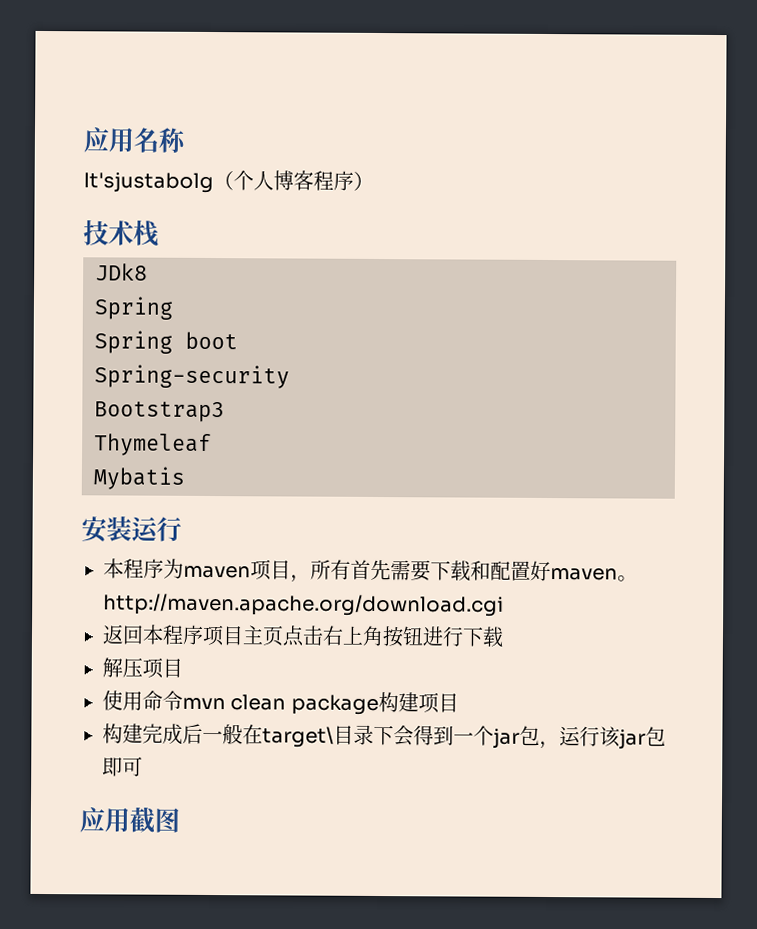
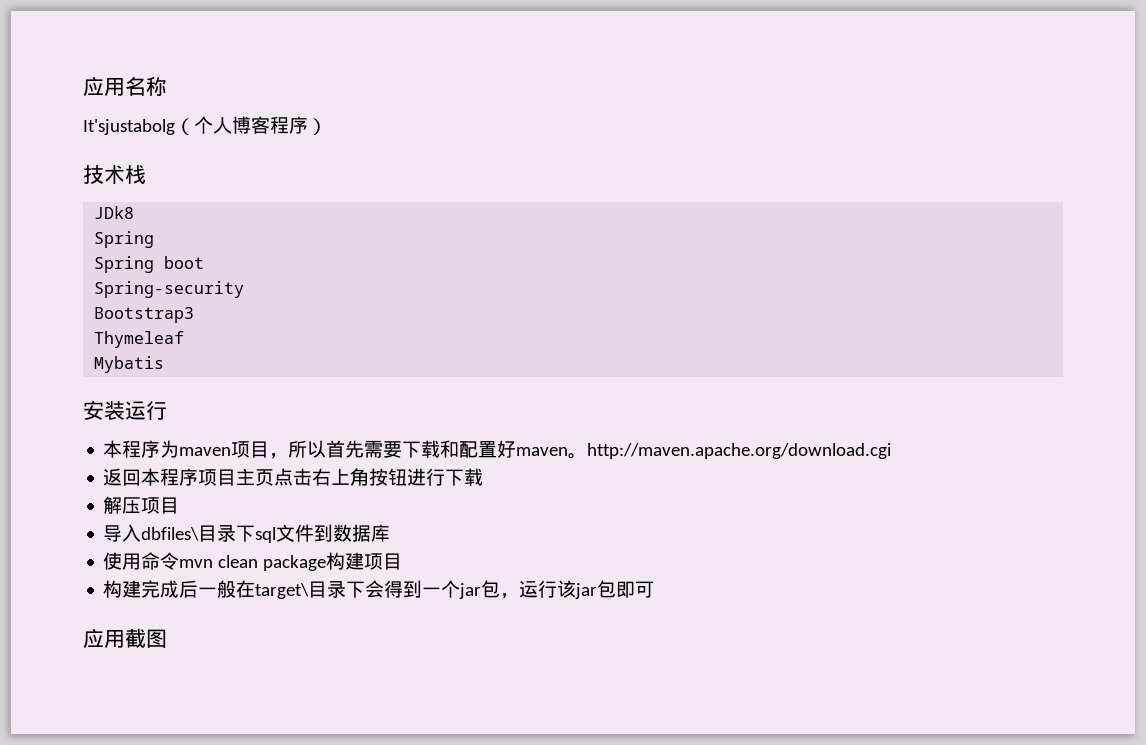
- 本程序为maven项目，所有首先需要下载和配置好maven。http://maven.apache.org/download.cgi
+ 本程序为maven项目，所以首先需要下载和配置好maven。http://maven.apache.org/download.cgi
+ 导入dbfiles\目录下sql文件到数据库

